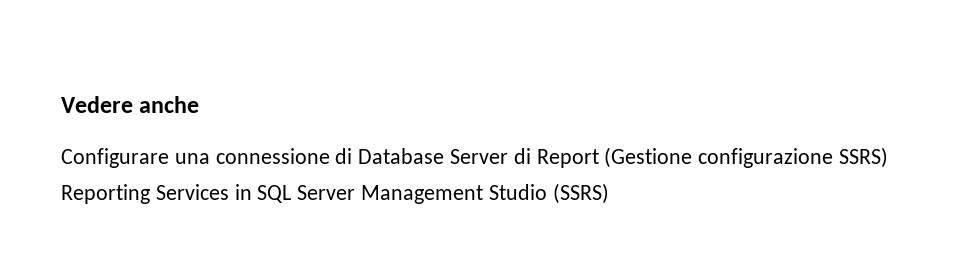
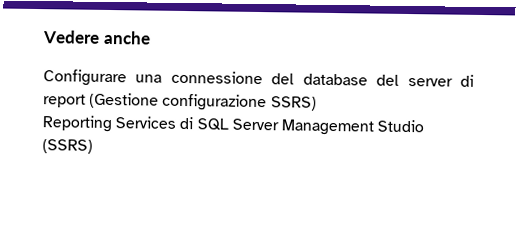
- Configurare una connessione di Database Server di Report (Gestione configurazione SSRS)
+ Configurare una connessione del database del server di report (Gestione configurazione SSRS)
- Reporting Services in SQL Server Management Studio (SSRS)
+ Reporting Services di SQL Server Management Studio (SSRS)

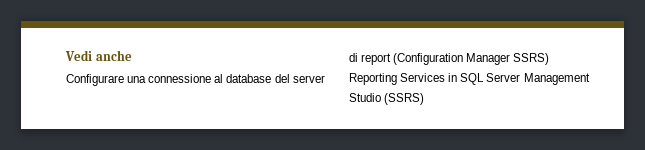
- Vedere anche
+ Vedi anche
- Configurare una connessione del database del server di report (Gestione configurazione SSRS)
+ Configurare una connessione al database del server di report (Configuration Manager SSRS)
- Reporting Services di SQL Server Management Studio (SSRS)
+ Reporting Services in SQL Server Management Studio (SSRS)

